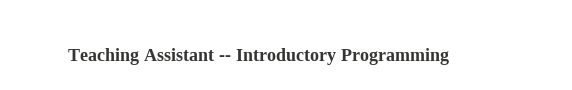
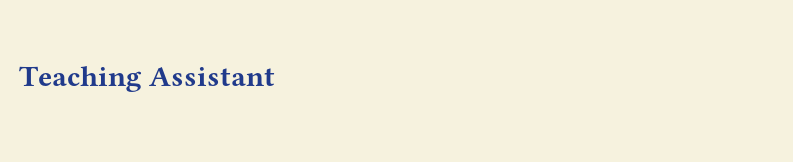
- Teaching Assistant -- Introductory Programming
+ Teaching Assistant

